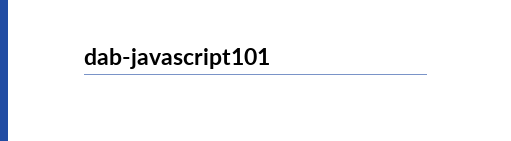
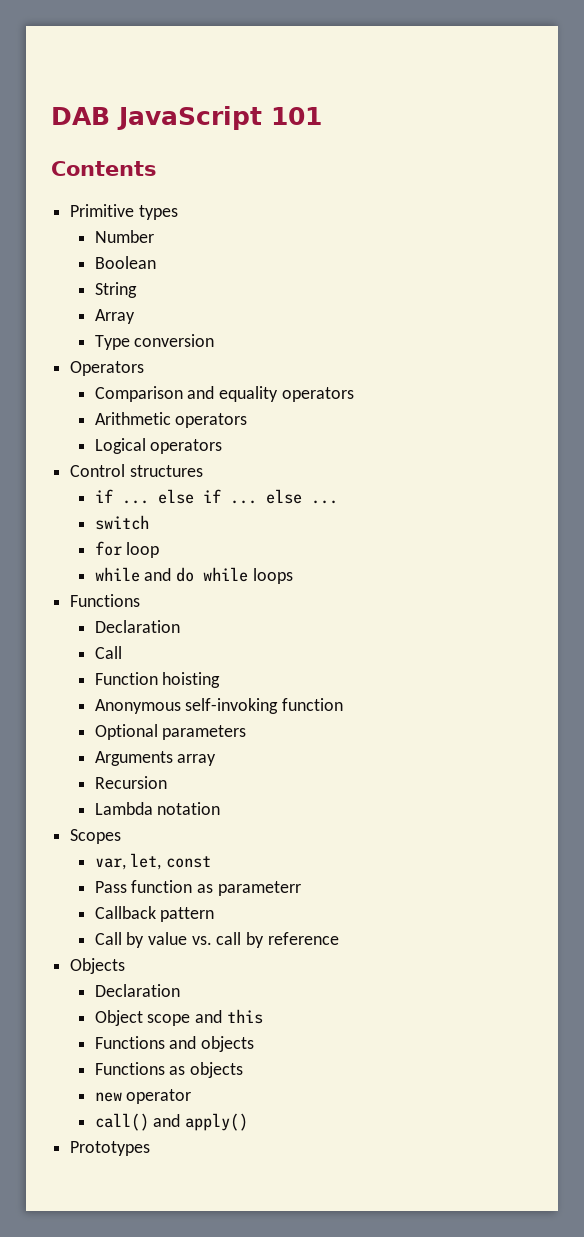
- dab-javascript101
+ DAB JavaScript 101
+ Contents
+ Primitive types
+ Number
+ Boolean
+ String
+ Array
+ Type conversion
+ Operators
+ Comparison and equality operators
+ Arithmetic operators
+ Logical operators
+ Control structures
+ if ... else if ... else ...
+ switch
+ for loop
+ while and do while loops
+ Functions
+ Declaration
+ Call
+ Function hoisting
+ Anonymous self-invoking function
+ Optional parameters
+ Arguments array
+ Recursion
+ Lambda notation
+ Scopes
+ var, let, const
+ Pass function as parameterr
+ Callback pattern
+ Call by value vs. call by reference
+ Objects
+ Declaration
+ Object scope and this
+ Functions and objects
+ Functions as objects
+ new operator
+ call() and apply()
+ Prototypes

